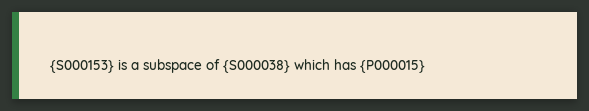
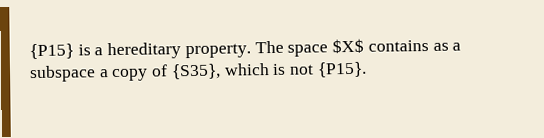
- {S000153} is a subspace of {S000038} which has {P000015}
+ {P15} is a hereditary property. The space $X$ contains as a subspace a copy of {S35}, which is not {P15}.

